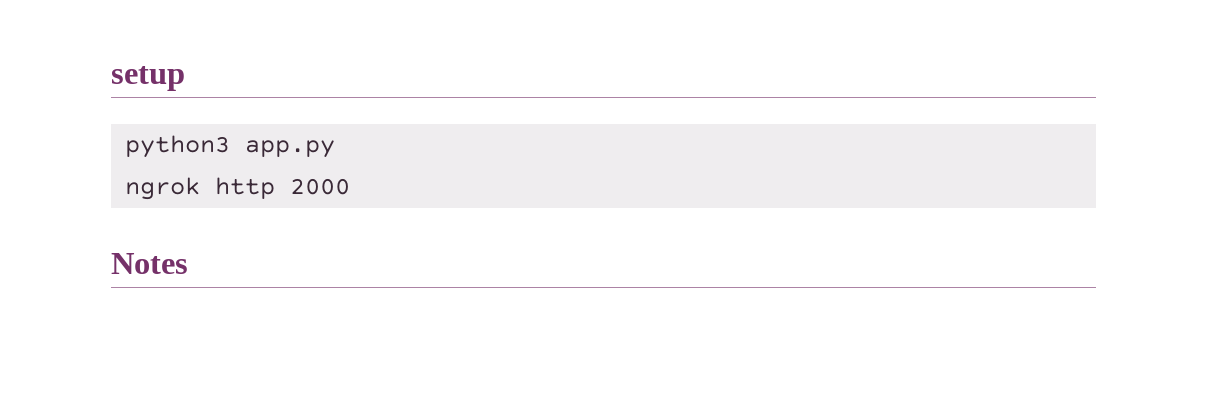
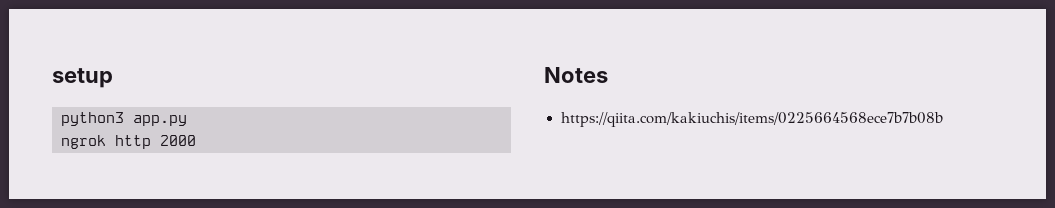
+ https://qiita.com/kakiuchis/items/0225664568ece7b7b08b

